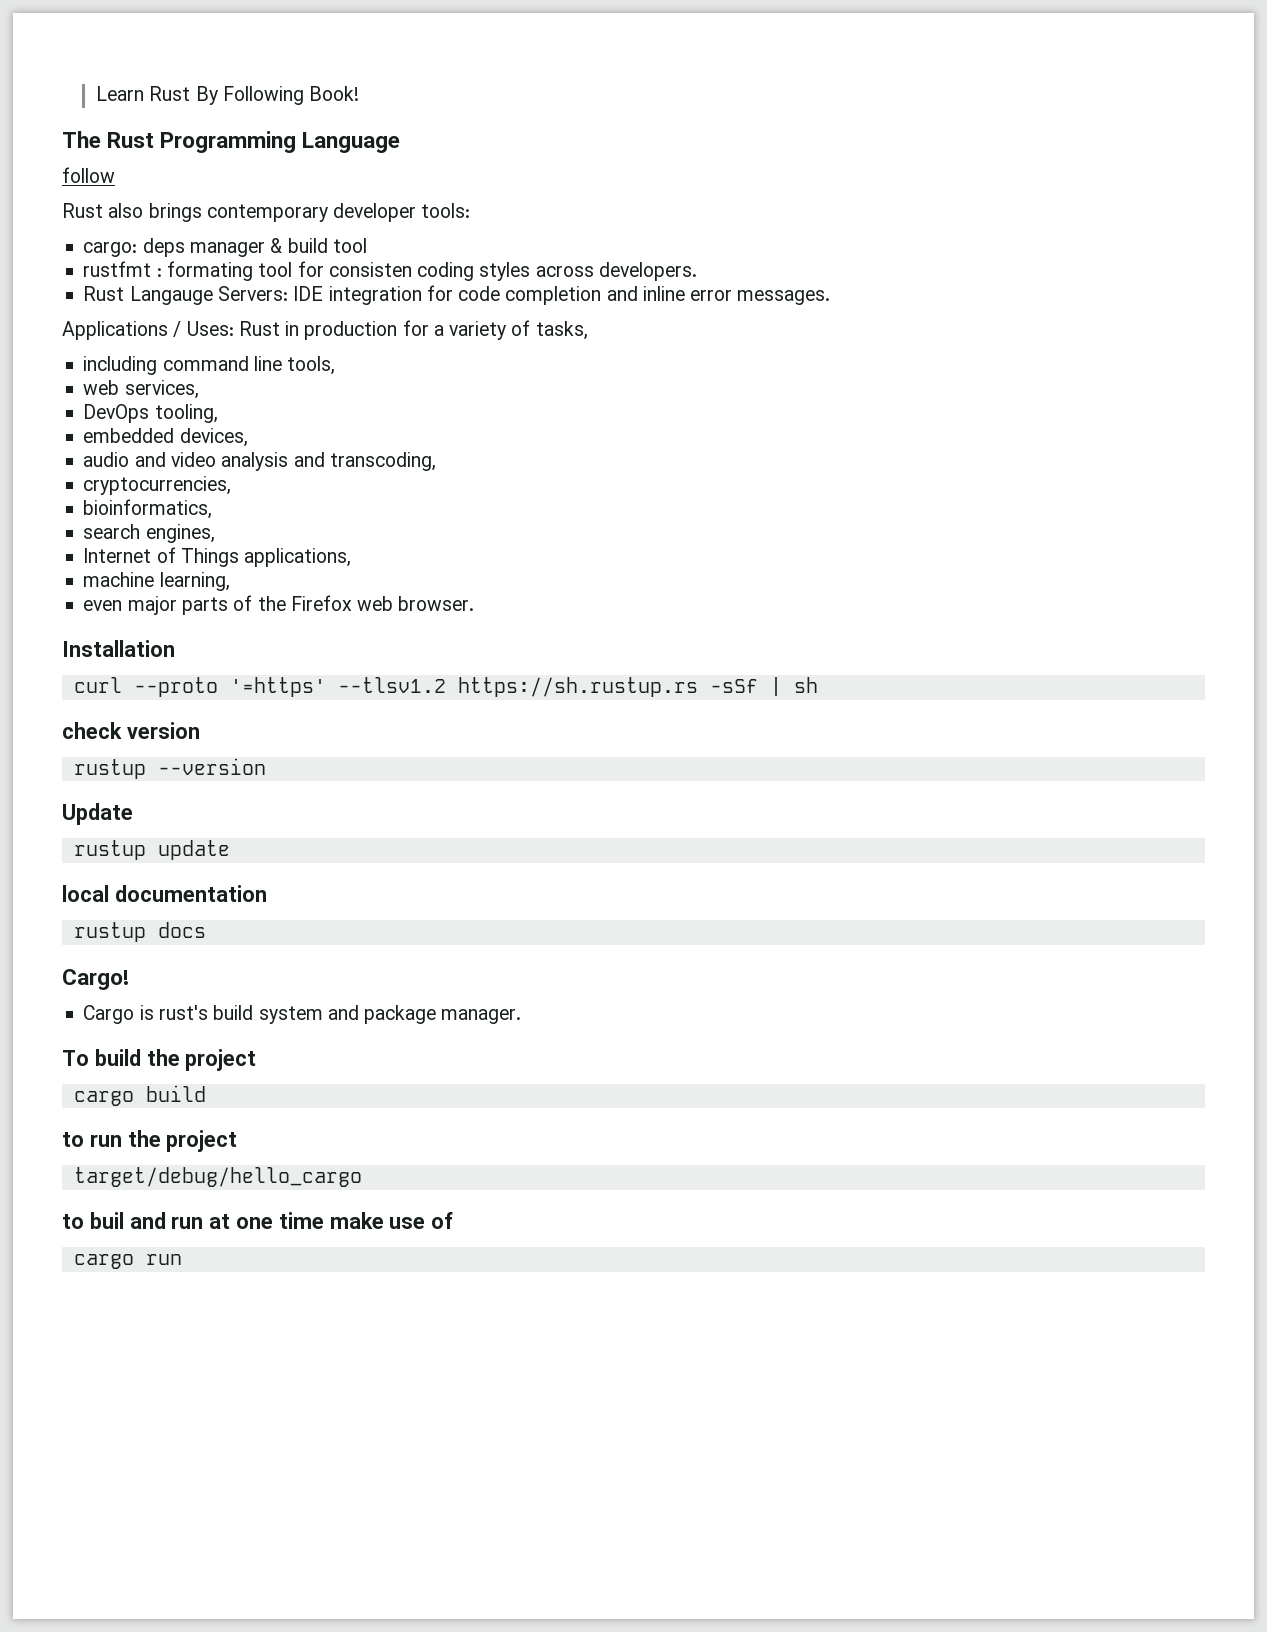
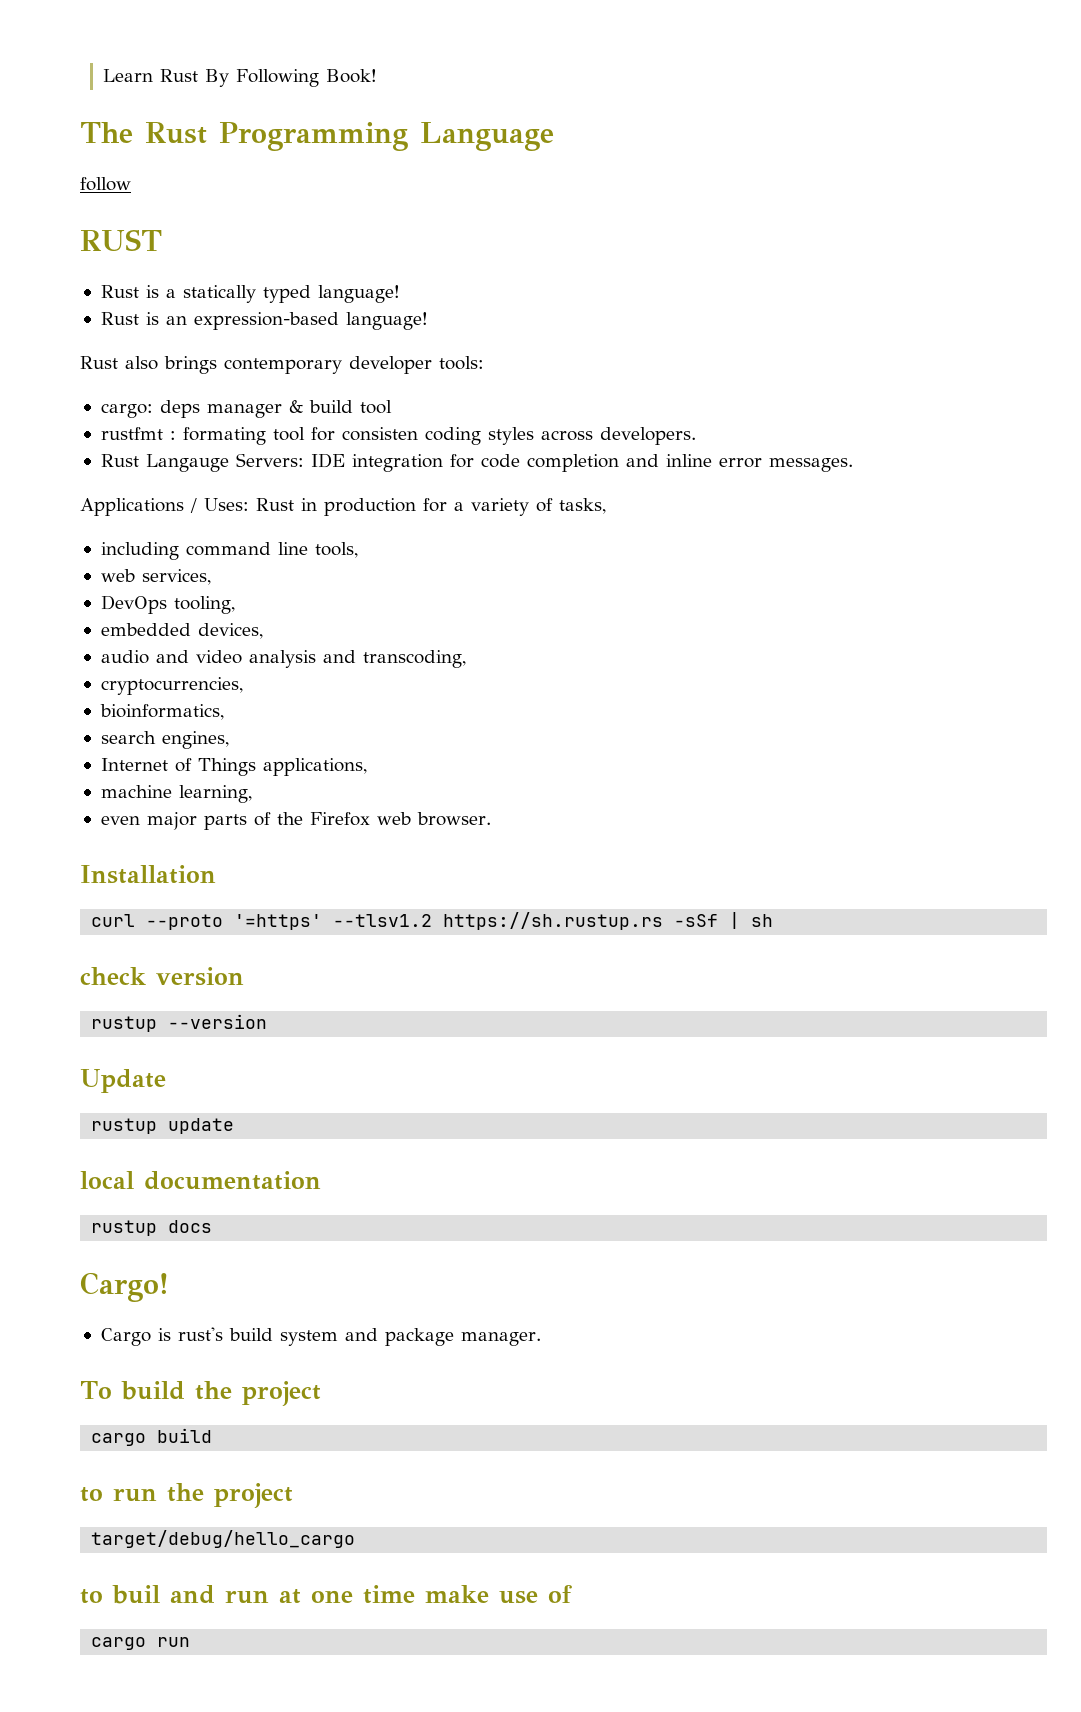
+ RUST
+ Rust is a statically typed language!
+ Rust is an expression-based language!

